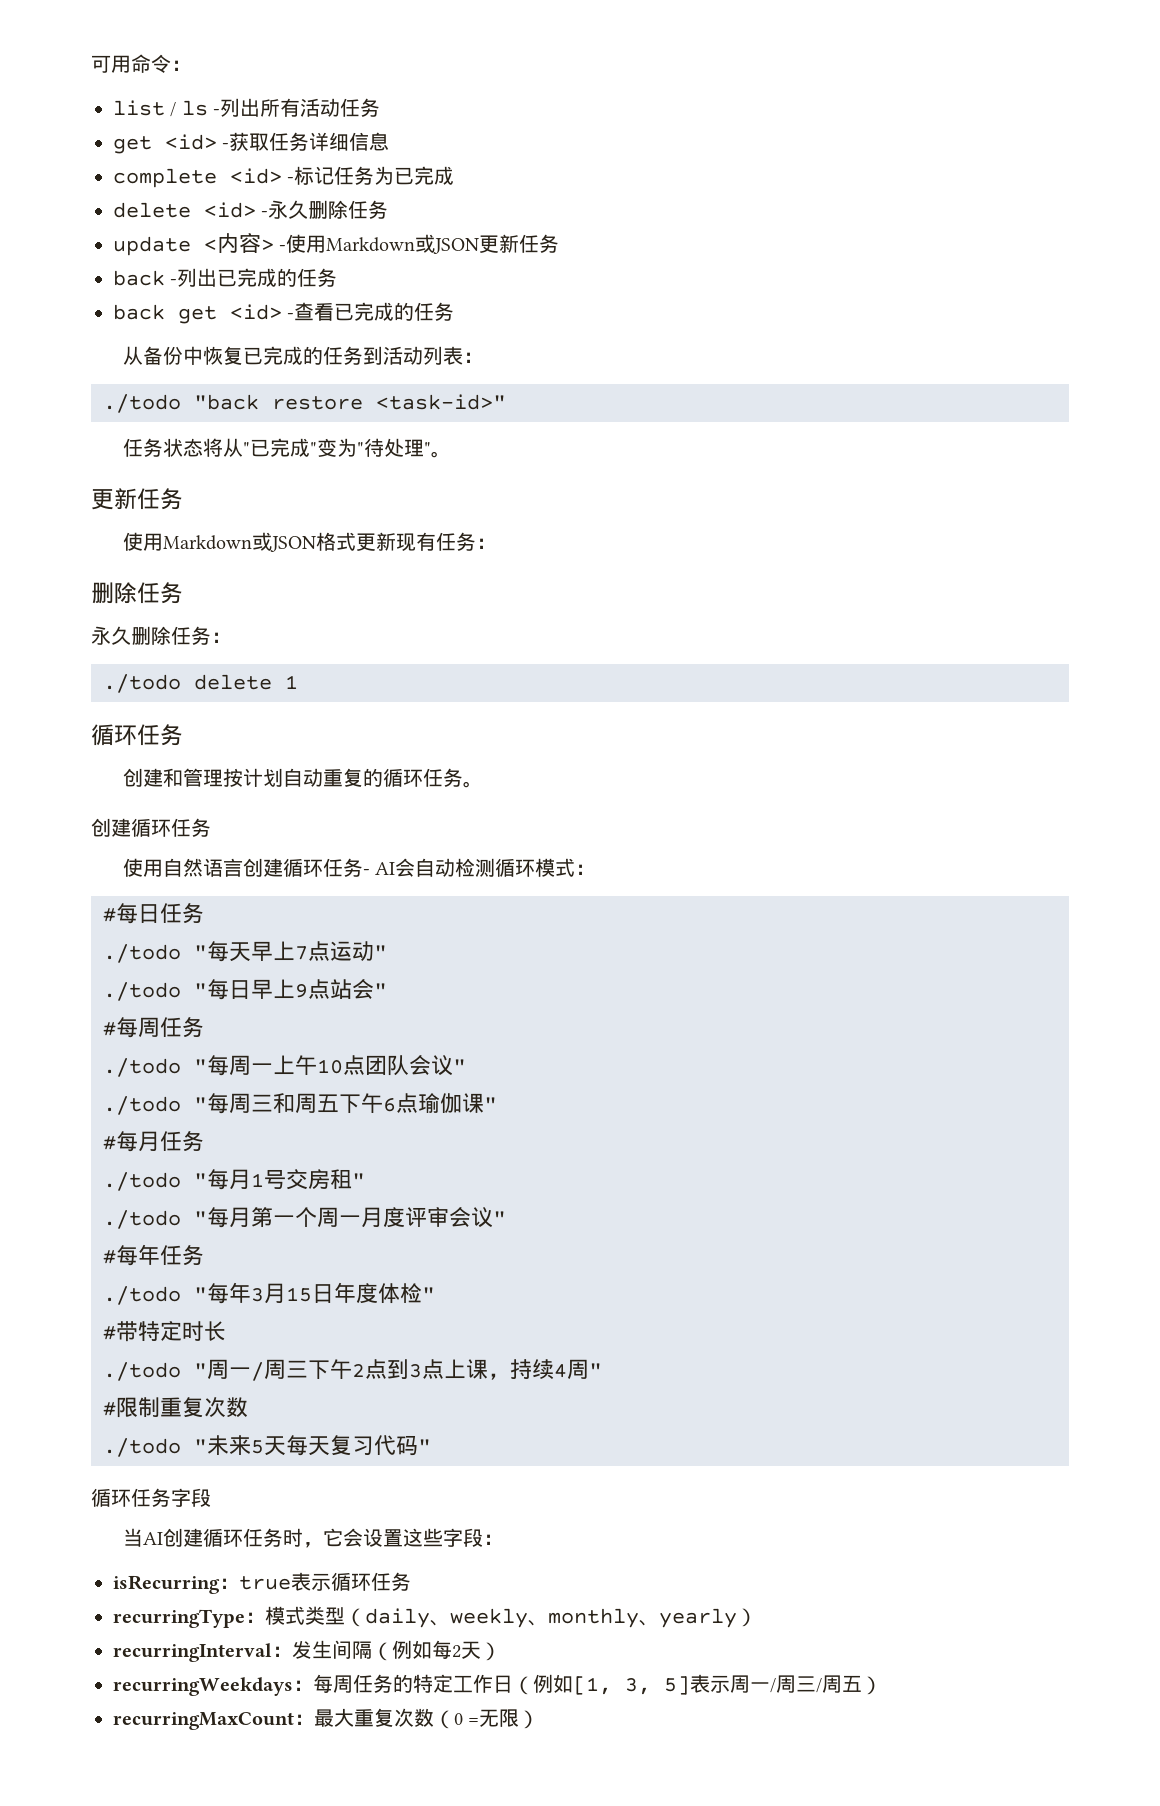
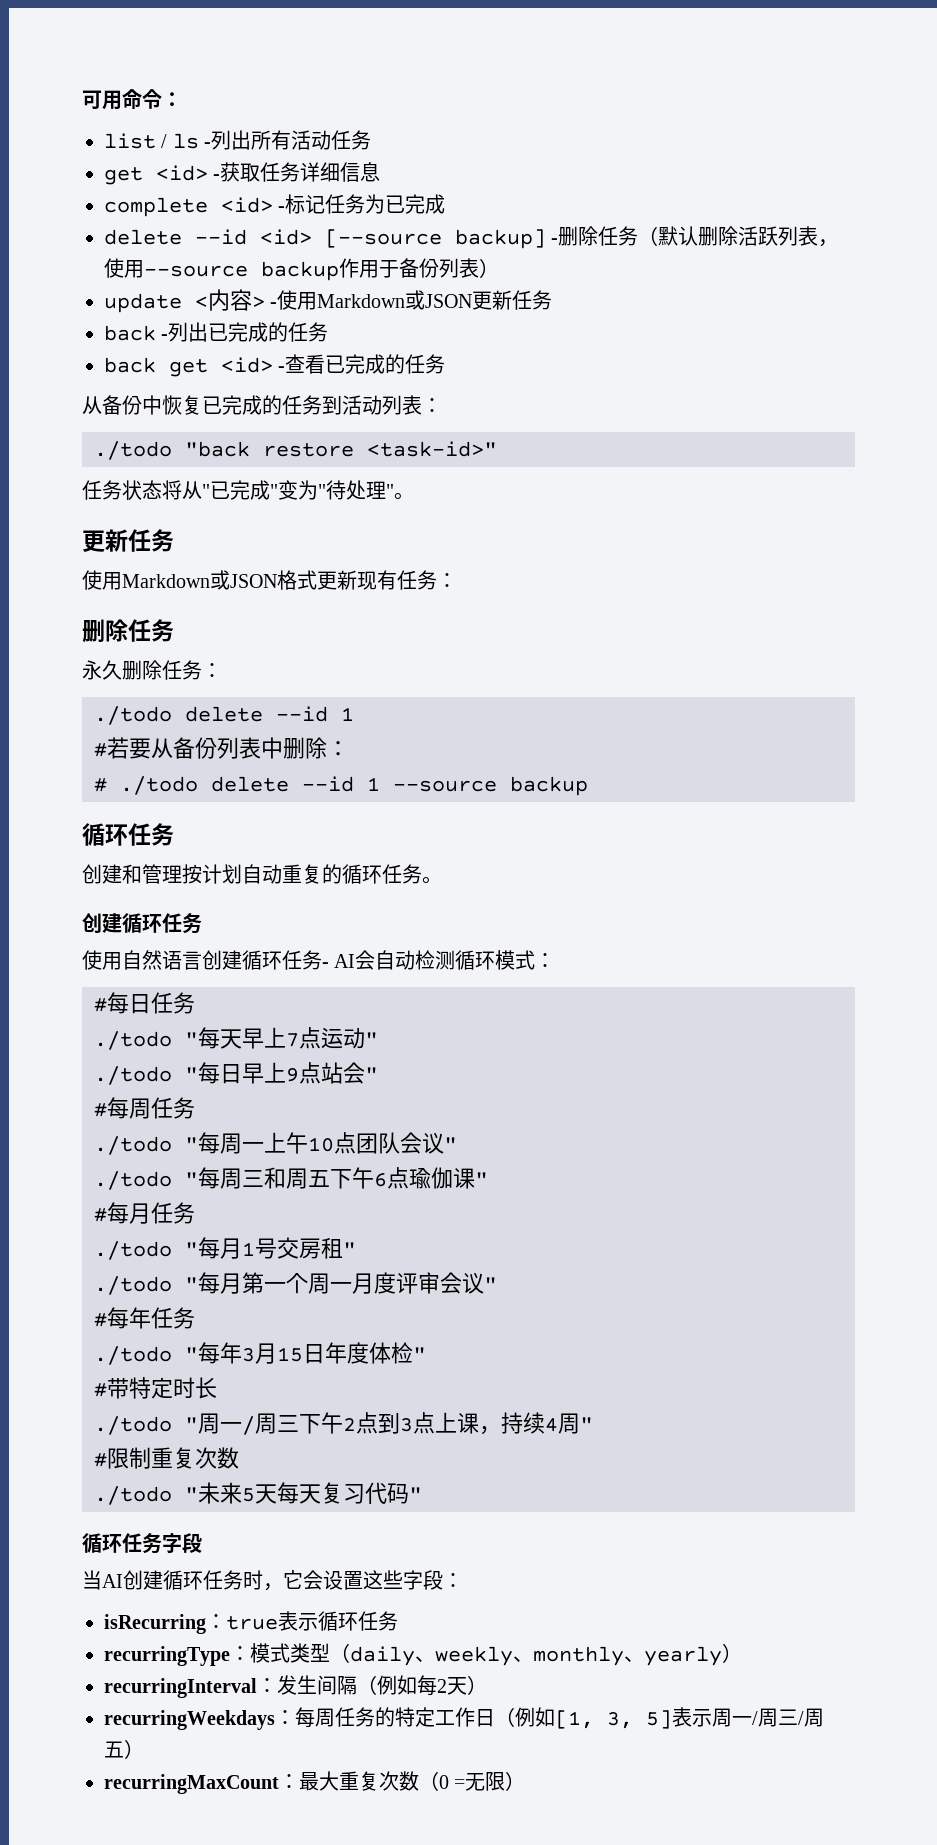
- delete <id> -永久删除任务
+ delete --id <id> [--source backup] -删除任务（默认删除活跃列表，使用--source backup作用于备份列表）
  永久删除任务：
- ./todo delete 1
+ ./todo delete --id 1
+ #若要从备份列表中删除：
+ # ./todo delete --id 1 --source backup

